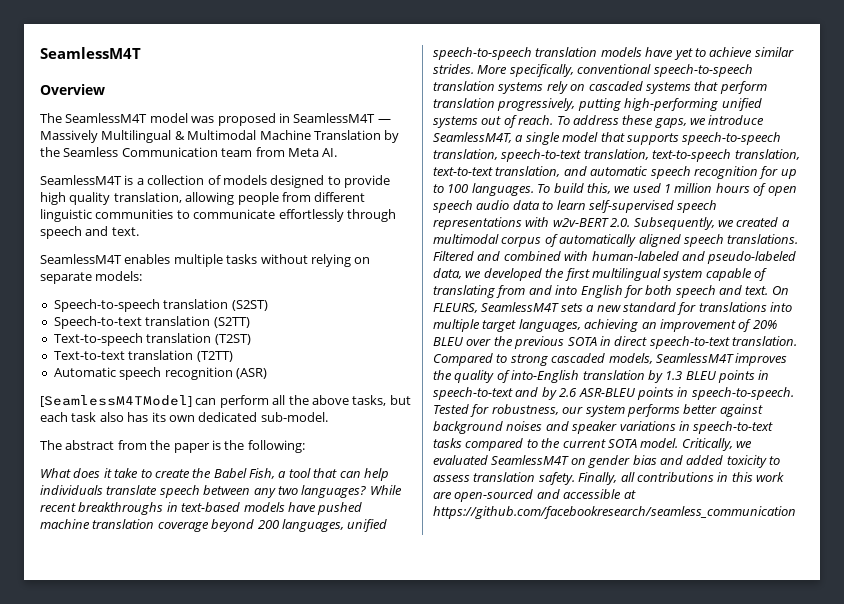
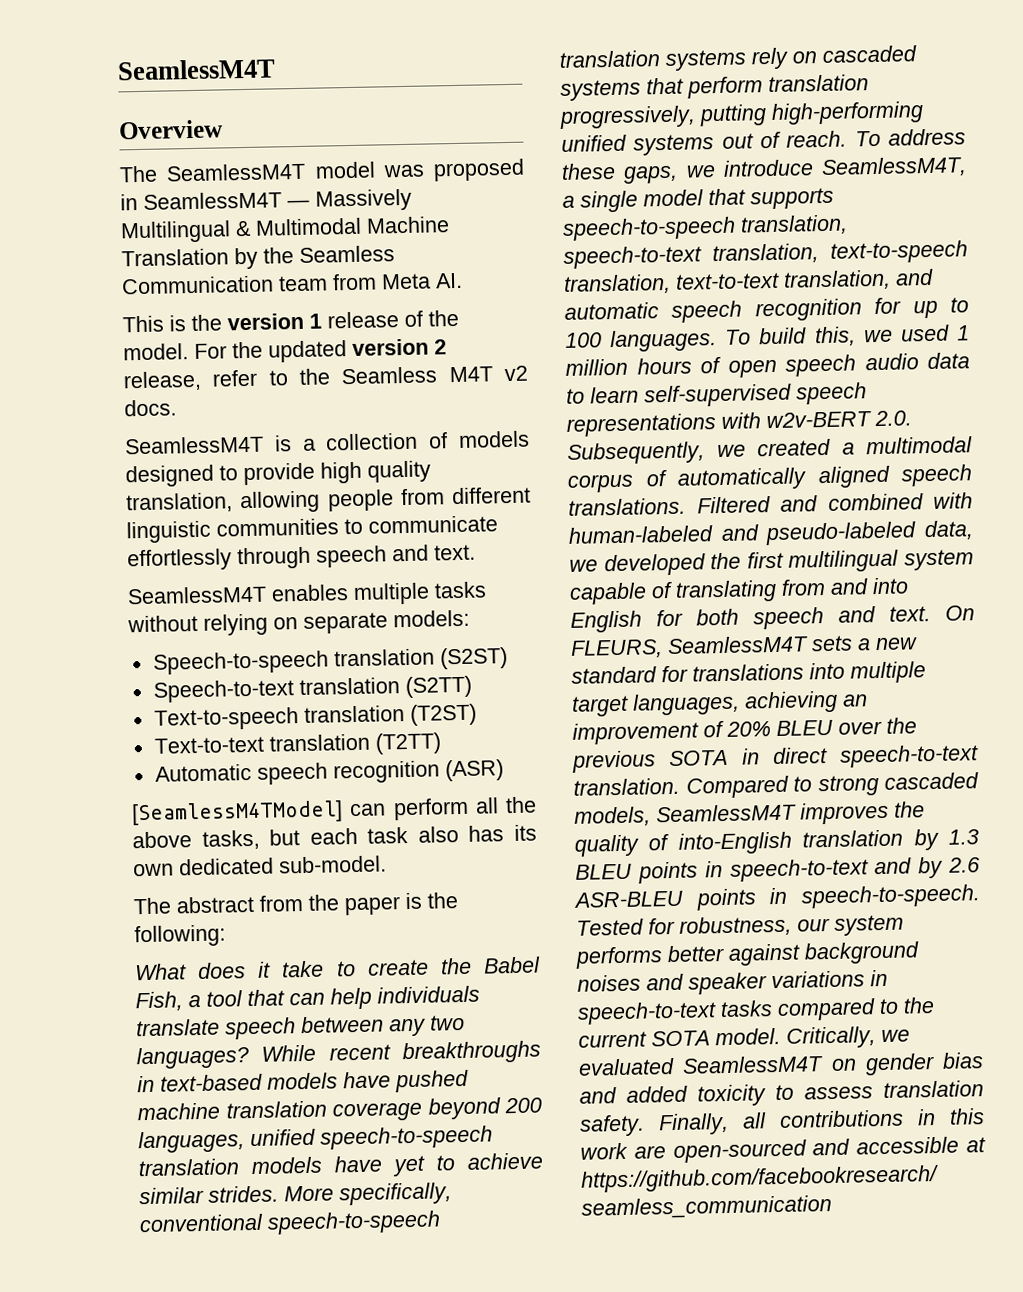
+ This is the version 1 release of the model. For the updated version 2 release, refer to the Seamless M4T v2 docs.

